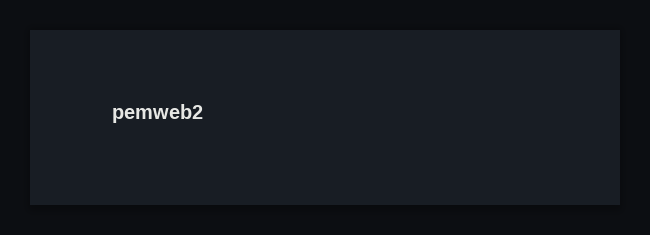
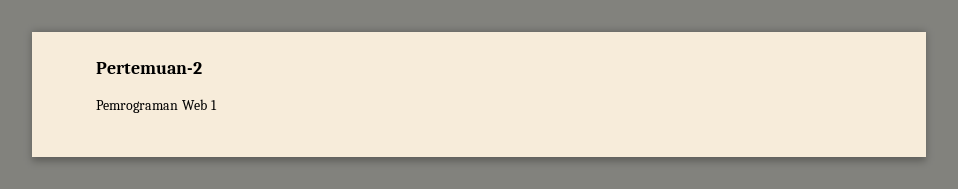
- pemweb2
+ Pertemuan-2
+ Pemrograman Web 1

